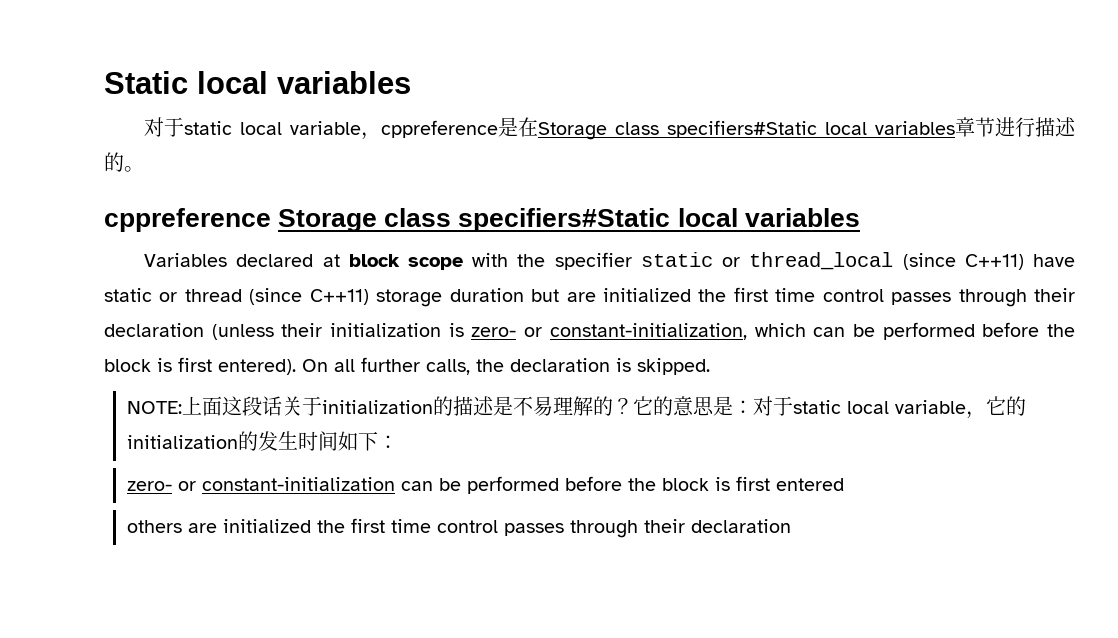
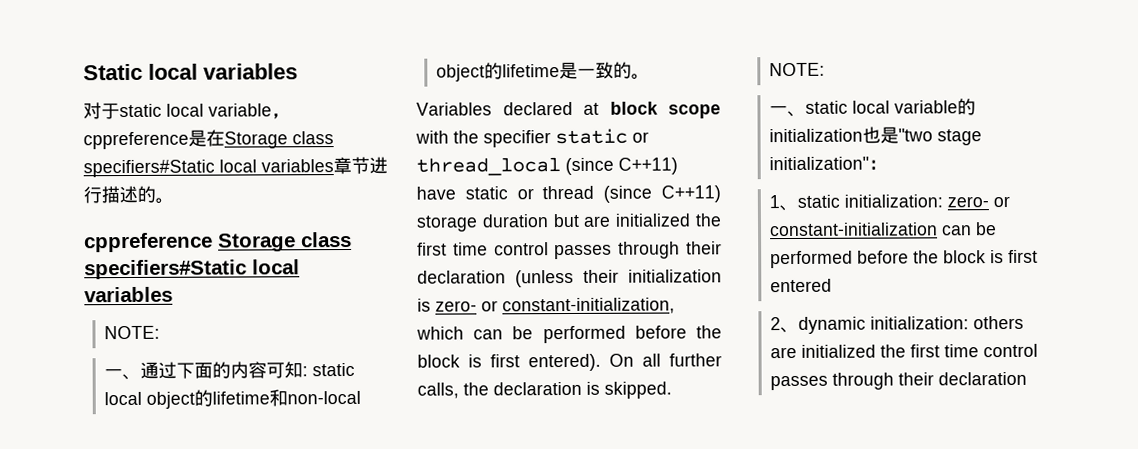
  cppreference Storage class specifiers#Static local variables
+ NOTE:
+ 一、通过下面的内容可知: static local object的lifetime和non-local object的lifetime是一致的。
  On all further calls, the declaration is skipped.
- NOTE:上面这段话关于initialization的描述是不易理解的？它的意思是：对于static local variable，它的initialization的发生时间如下：
- zero- or constant-initialization can be performed before the block is first entered
+ NOTE:
+ 一、static local variable的initialization也是"two stage initialization"：
+ 1、static initialization: zero- or constant-initialization can be performed before the block is first entered
- others are initialized the first time control passes through their declaration
+ 2、dynamic initialization: others are initialized the first time control passes through their declaration

